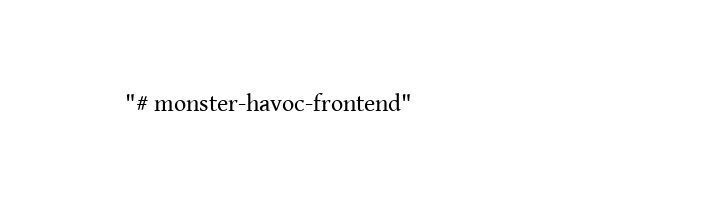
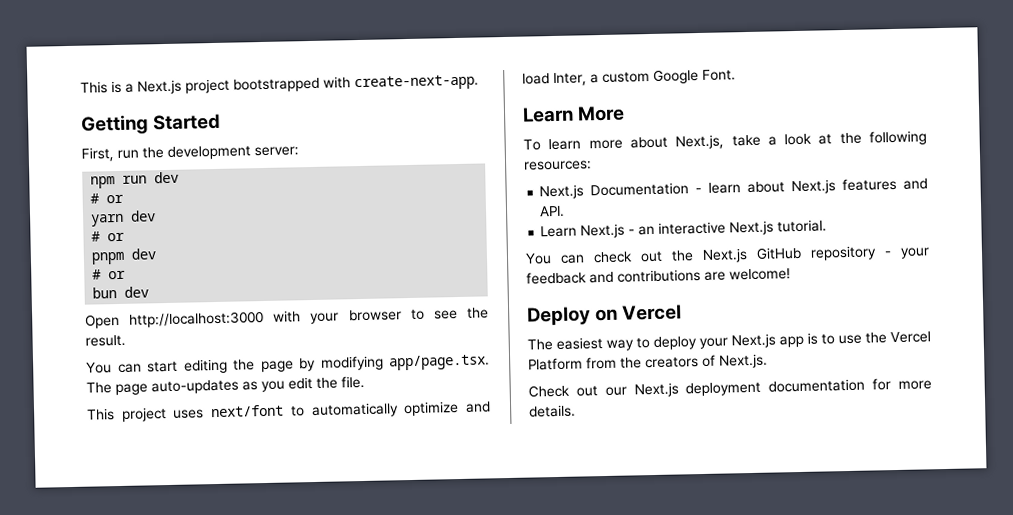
- "# monster-havoc-frontend"
+ This is a Next.js project bootstrapped with create-next-app.
+ Getting Started
+ First, run the development server:
+ npm run dev
+ # or
+ yarn dev
+ # or
+ pnpm dev
+ # or
+ bun dev
+ Open http://localhost:3000 with your browser to see the result.
+ You can start editing the page by modifying app/page.tsx. The page auto-updates as you edit the file.
+ This project uses next/font to automatically optimize and load Inter, a custom Google Font.
+ Learn More
+ To learn more about Next.js, take a look at the following resources:
+ Next.js Documentation - learn about Next.js features and API.
+ Learn Next.js - an interactive Next.js tutorial.
+ You can check out the Next.js GitHub repository - your feedback and contributions are welcome!
+ Deploy on Vercel
+ The easiest way to deploy your Next.js app is to use the Vercel Platform from the creators of Next.js.
+ Check out our Next.js deployment documentation for more details.

